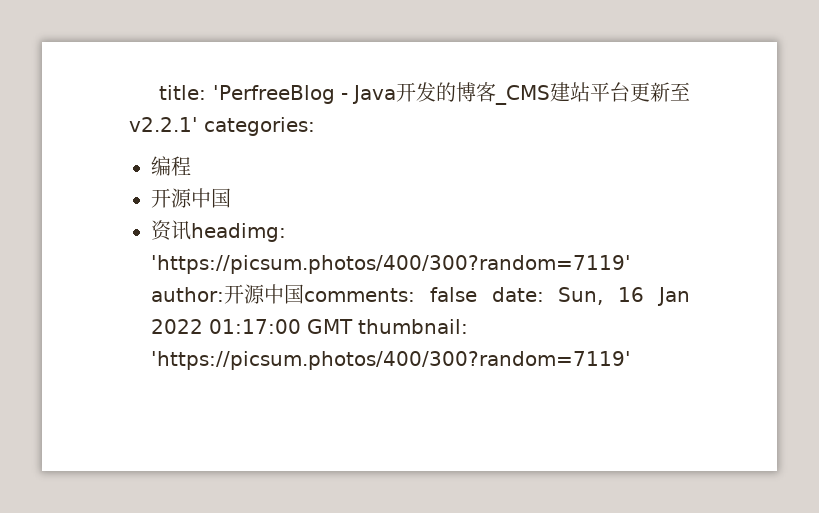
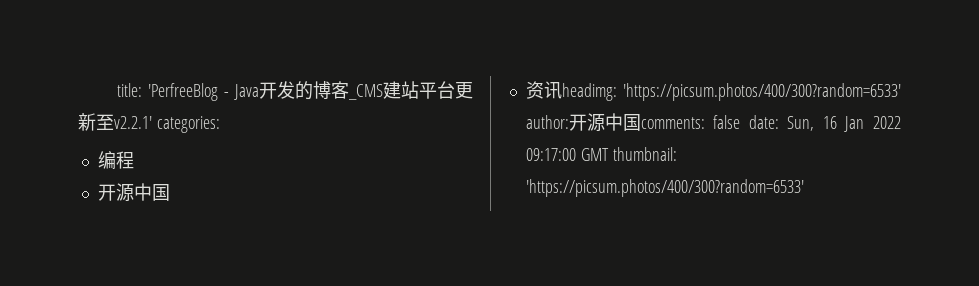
- 资讯headimg: 'https://picsum.photos/400/300?random=7119' author:开源中国comments: false date: Sun, 16 Jan 2022 01:17:00 GMT thumbnail: 'https://picsum.photos/400/300?random=7119'
+ 资讯headimg: 'https://picsum.photos/400/300?random=6533' author:开源中国comments: false date: Sun, 16 Jan 2022 09:17:00 GMT thumbnail: 'https://picsum.photos/400/300?random=6533'

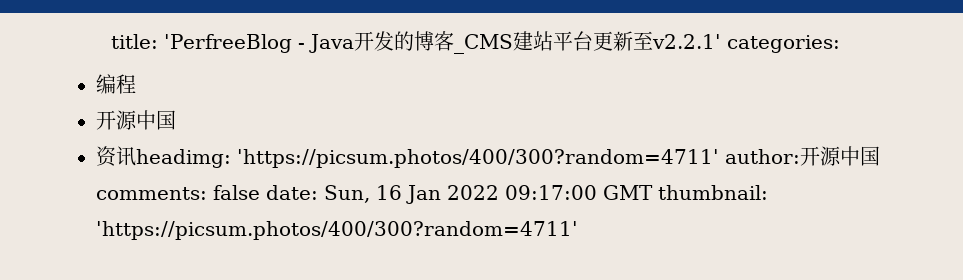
- 资讯headimg: 'https://picsum.photos/400/300?random=6533' author:开源中国comments: false date: Sun, 16 Jan 2022 09:17:00 GMT thumbnail: 'https://picsum.photos/400/300?random=6533'
+ 资讯headimg: 'https://picsum.photos/400/300?random=4711' author:开源中国comments: false date: Sun, 16 Jan 2022 09:17:00 GMT thumbnail: 'https://picsum.photos/400/300?random=4711'

